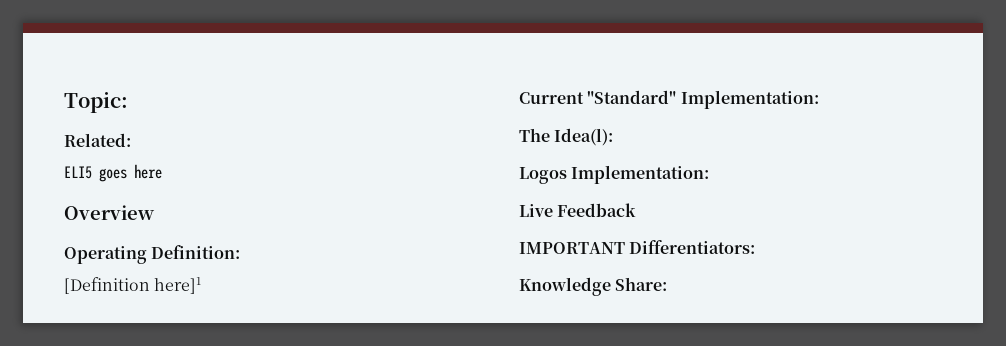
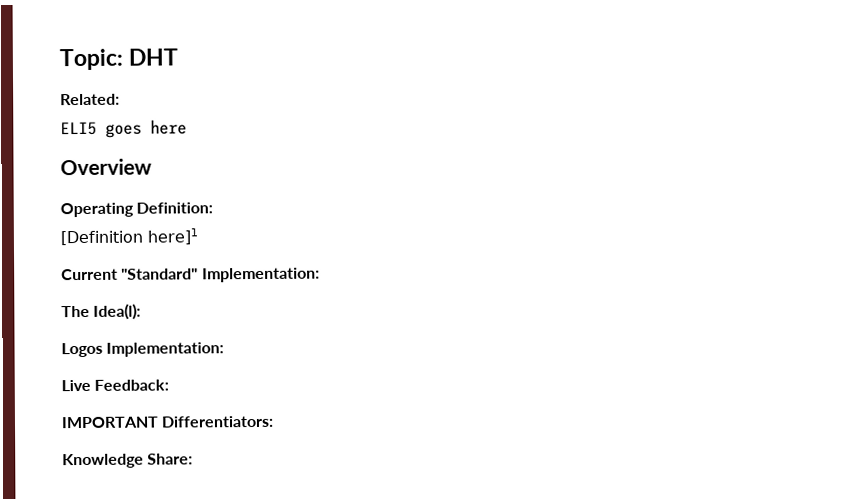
- Topic:
+ Topic: DHT
- Live Feedback
+ Live Feedback:

